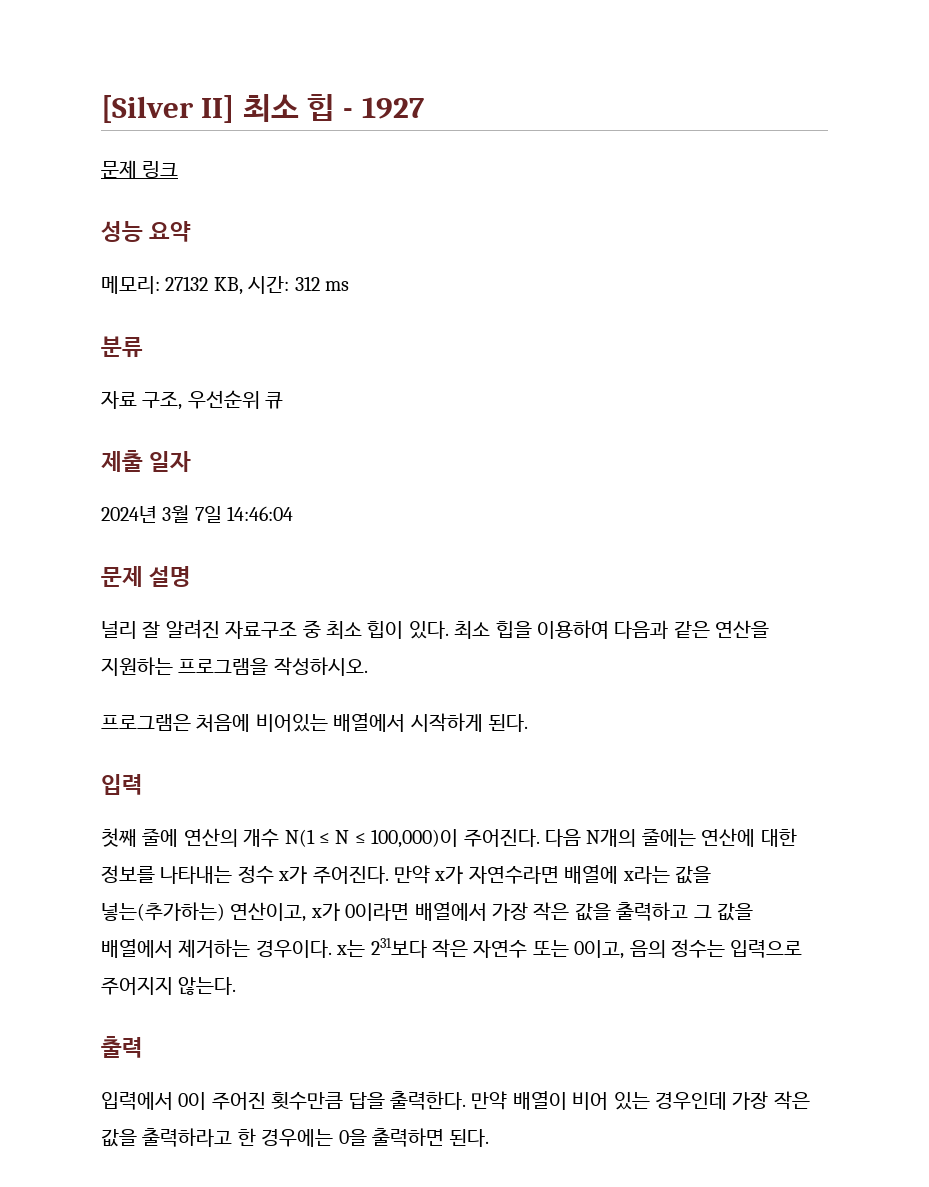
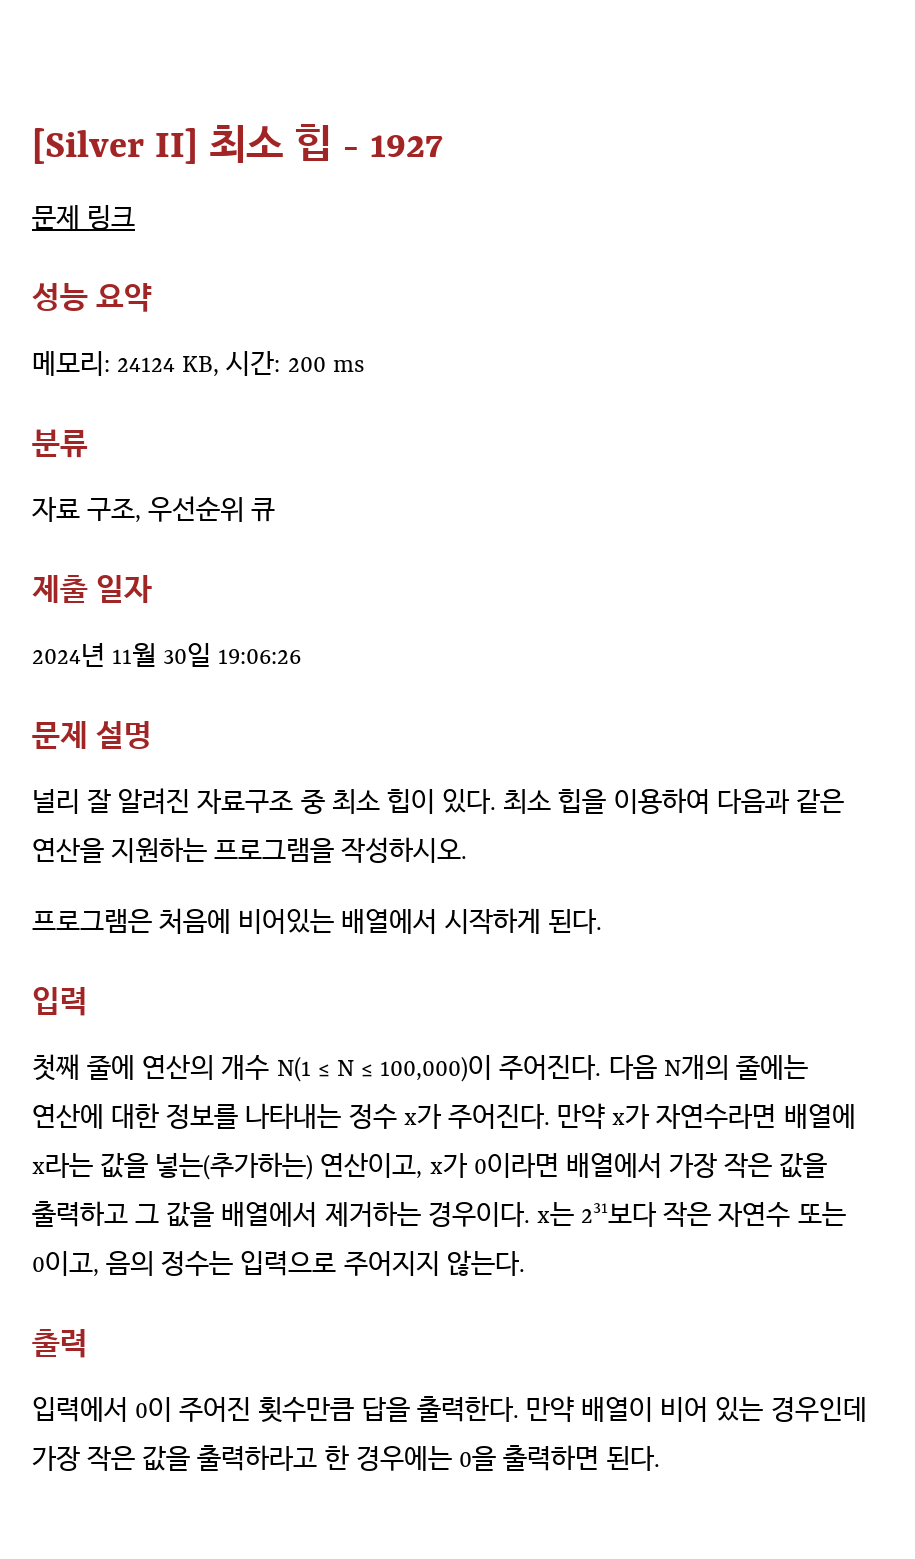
- 메모리: 27132 KB, 시간: 312 ms
+ 메모리: 24124 KB, 시간: 200 ms
- 2024년 3월 7일 14:46:04
+ 2024년 11월 30일 19:06:26

